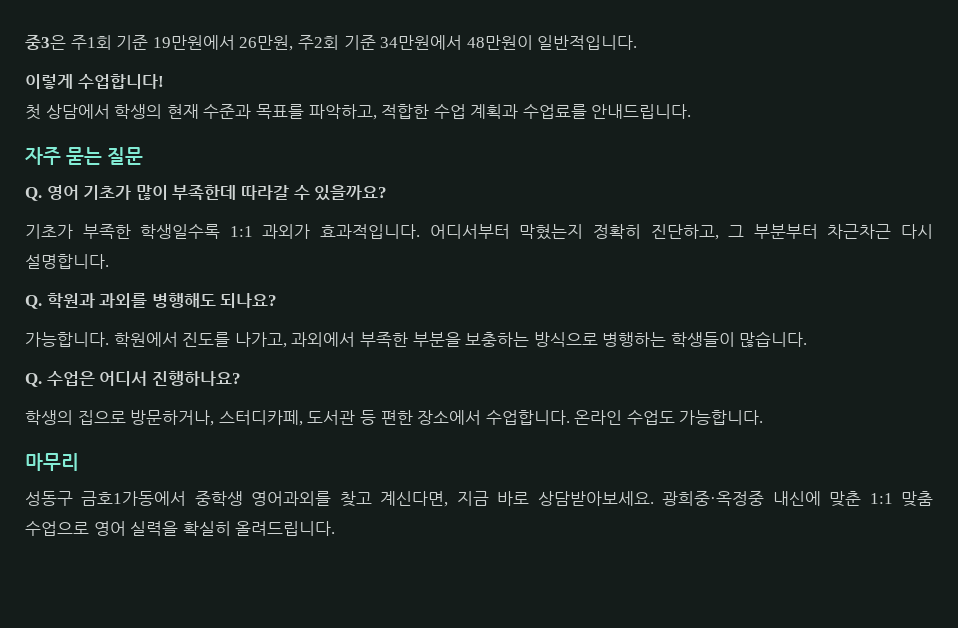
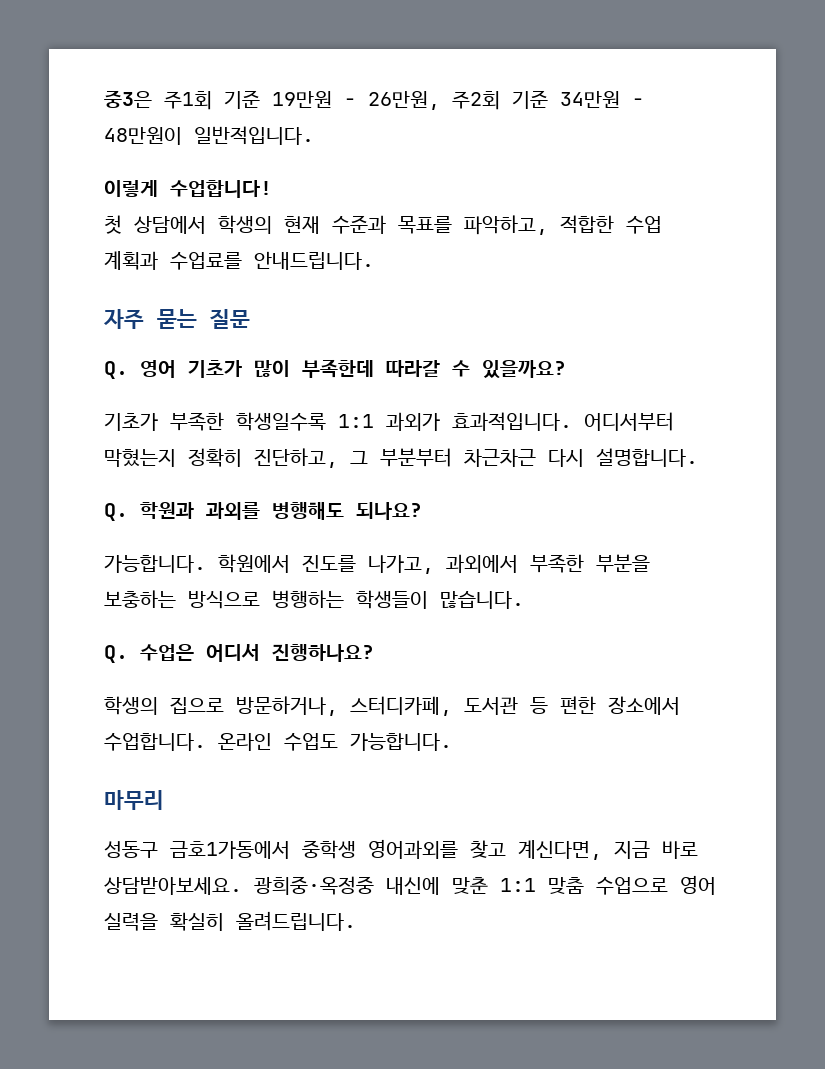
- 중3은 주1회 기준 19만원에서 26만원, 주2회 기준 34만원에서 48만원이 일반적입니다.
+ 중3은 주1회 기준 19만원 - 26만원, 주2회 기준 34만원 - 48만원이 일반적입니다.

